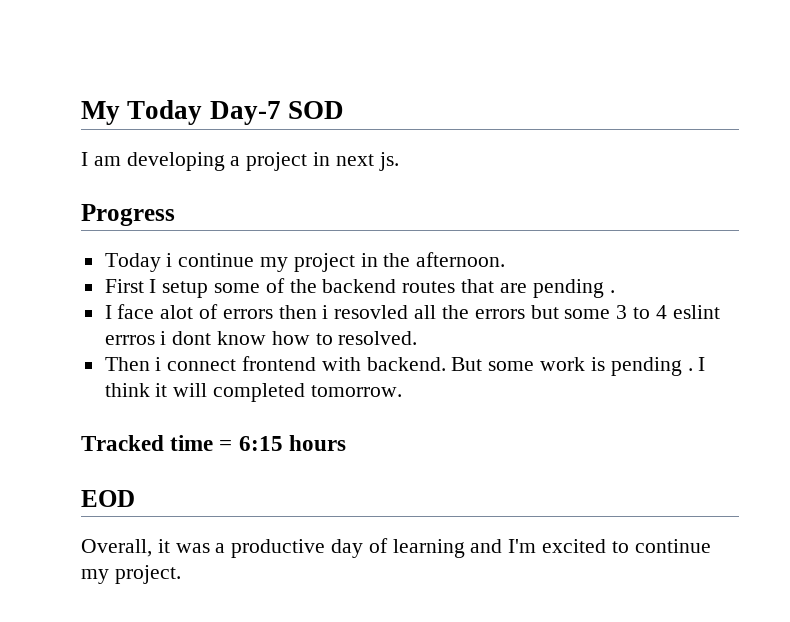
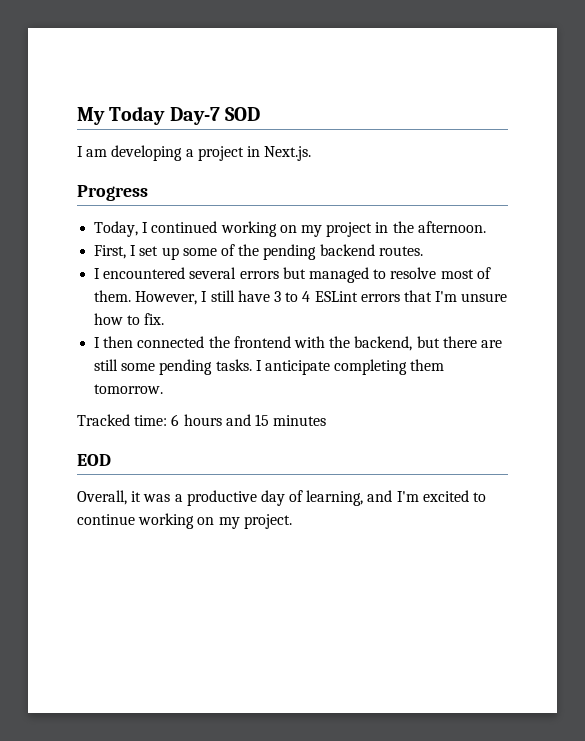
- I am developing a project in next js.
+ I am developing a project in Next.js.
- Today i continue my project in the afternoon.
+ Today, I continued working on my project in the afternoon.
- First I setup some of the backend routes that are pending .
- I face alot of errors then i resovled all the errors but some 3 to 4 eslint errros i dont know how to resolved.
- Then i connect frontend with backend. But some work is pending . I think it will completed tomorrow.
- Tracked time = 6:15 hours
+ First, I set up some of the pending backend routes.
+ I encountered several errors but managed to resolve most of them. However, I still have 3 to 4 ESLint errors that I'm unsure how to fix.
+ I then connected the frontend with the backend, but there are still some pending tasks. I anticipate completing them tomorrow.
+ Tracked time: 6 hours and 15 minutes
- Overall, it was a productive day of learning and I'm excited to continue my project.
+ Overall, it was a productive day of learning, and I'm excited to continue working on my project.

